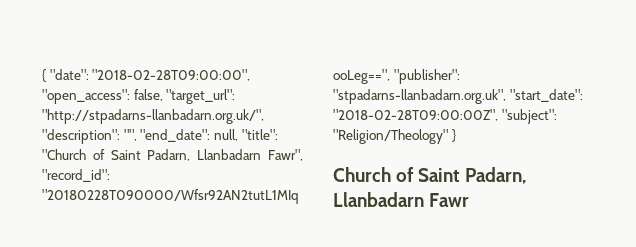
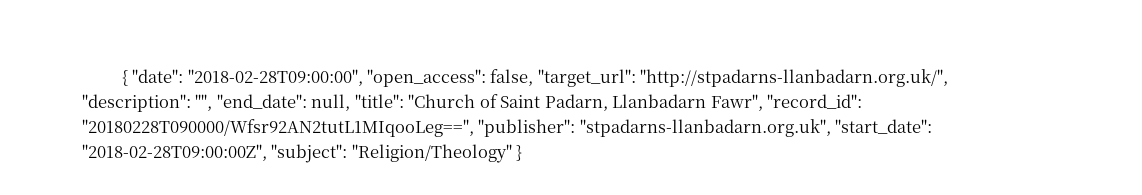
- Church of Saint Padarn, Llanbadarn Fawr

